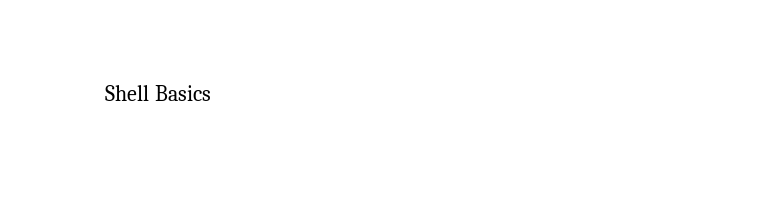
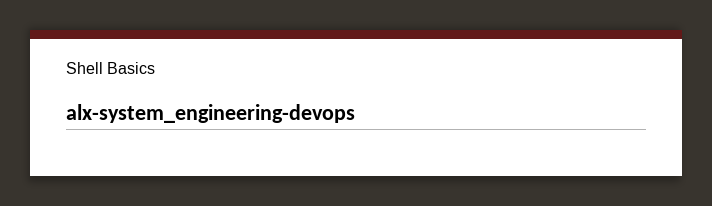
+ alx-system_engineering-devops

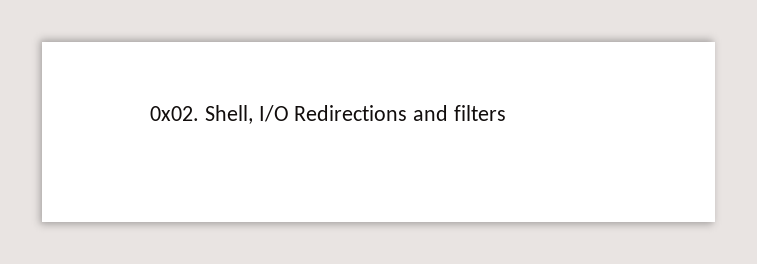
- Shell Basics
- alx-system_engineering-devops
+ 0x02. Shell, I/O Redirections and filters

